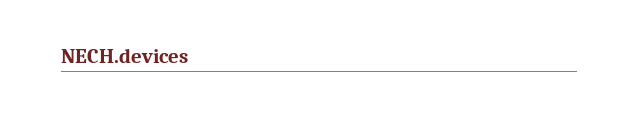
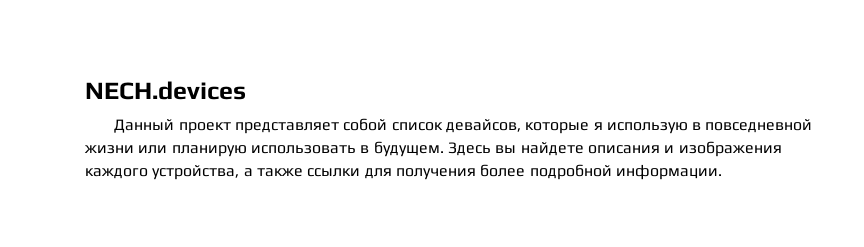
+ Данный проект представляет собой список девайсов, которые я использую в повседневной жизни или планирую использовать в будущем. Здесь вы найдете описания и изображения каждого устройства, а также ссылки для получения более подробной информации.

